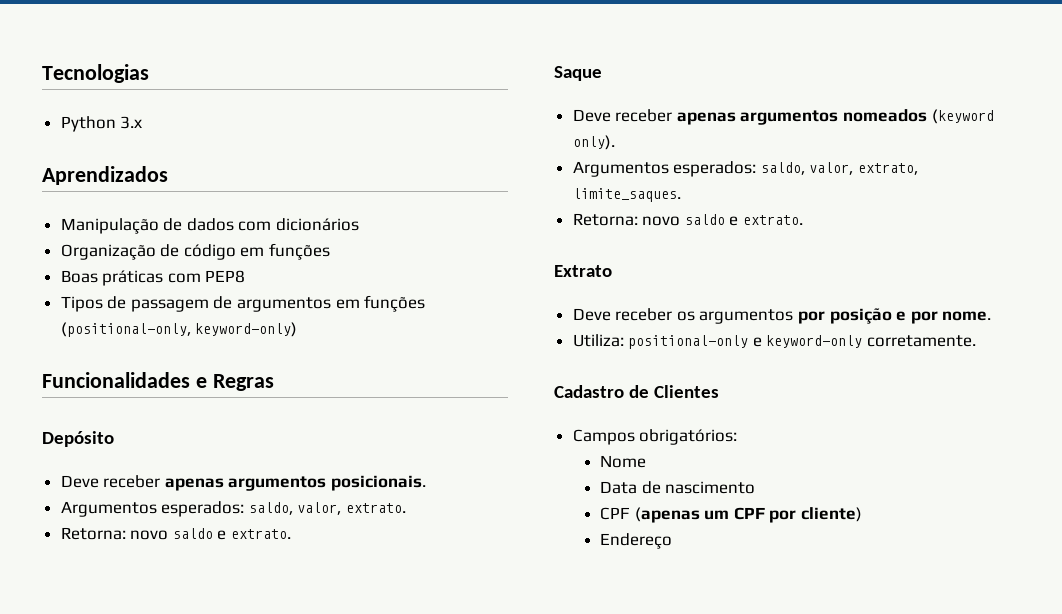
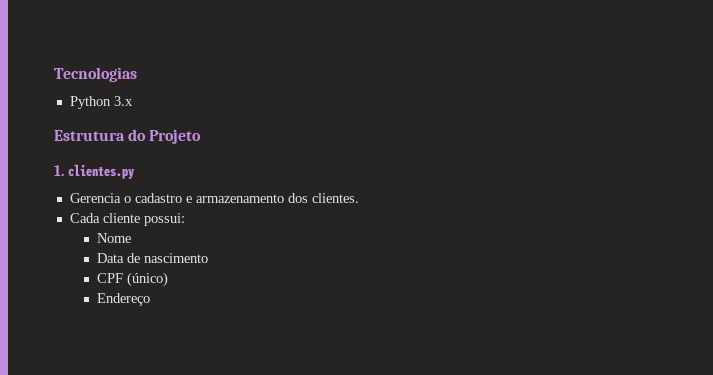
- Aprendizados
- Manipulação de dados com dicionários
- Organização de código em funções
- Boas práticas com PEP8
- Tipos de passagem de argumentos em funções (positional-only, keyword-only)
- Funcionalidades e Regras
- Depósito
- Deve receber apenas argumentos posicionais.
- Argumentos esperados: saldo, valor, extrato.
- Retorna: novo saldo e extrato.
- Saque
- Deve receber apenas argumentos nomeados (keyword only).
- Argumentos esperados: saldo, valor, extrato, limite_saques.
- Retorna: novo saldo e extrato.
- Extrato
- Deve receber os argumentos por posição e por nome.
- Utiliza: positional-only e keyword-only corretamente.
- Cadastro de Clientes
- Campos obrigatórios:
+ Estrutura do Projeto
+ 1. clientes.py
+ Gerencia o cadastro e armazenamento dos clientes.
+ Cada cliente possui:
- CPF (apenas um CPF por cliente)
+ CPF (único)

